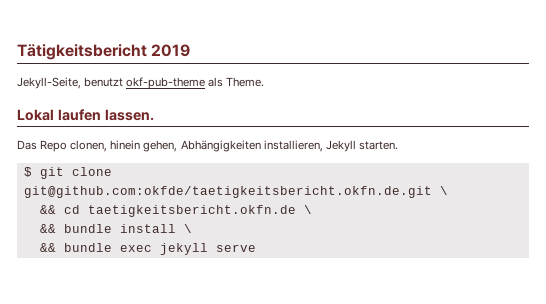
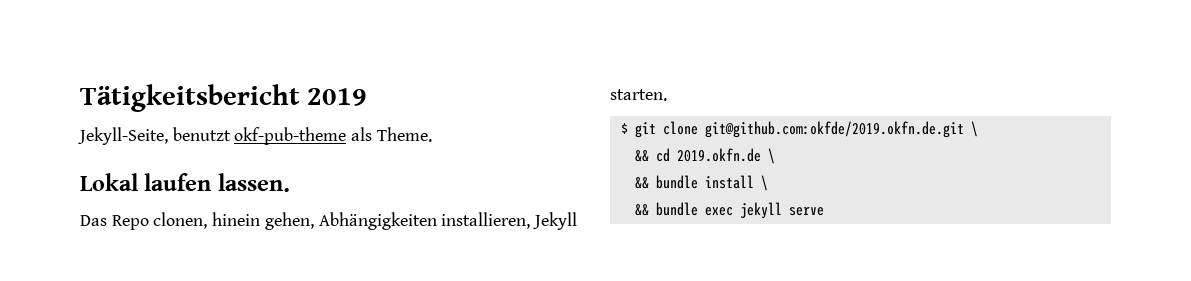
- $ git clone git@github.com:okfde/taetigkeitsbericht.okfn.de.git \
+ $ git clone git@github.com:okfde/2019.okfn.de.git \
- && cd taetigkeitsbericht.okfn.de \
+ && cd 2019.okfn.de \

